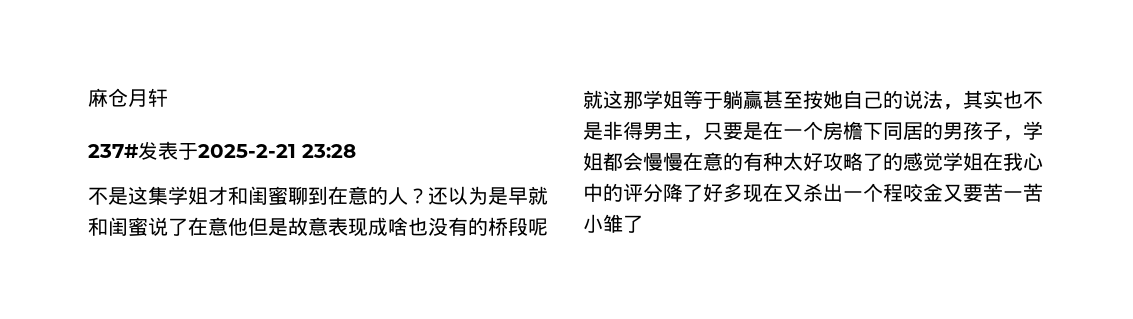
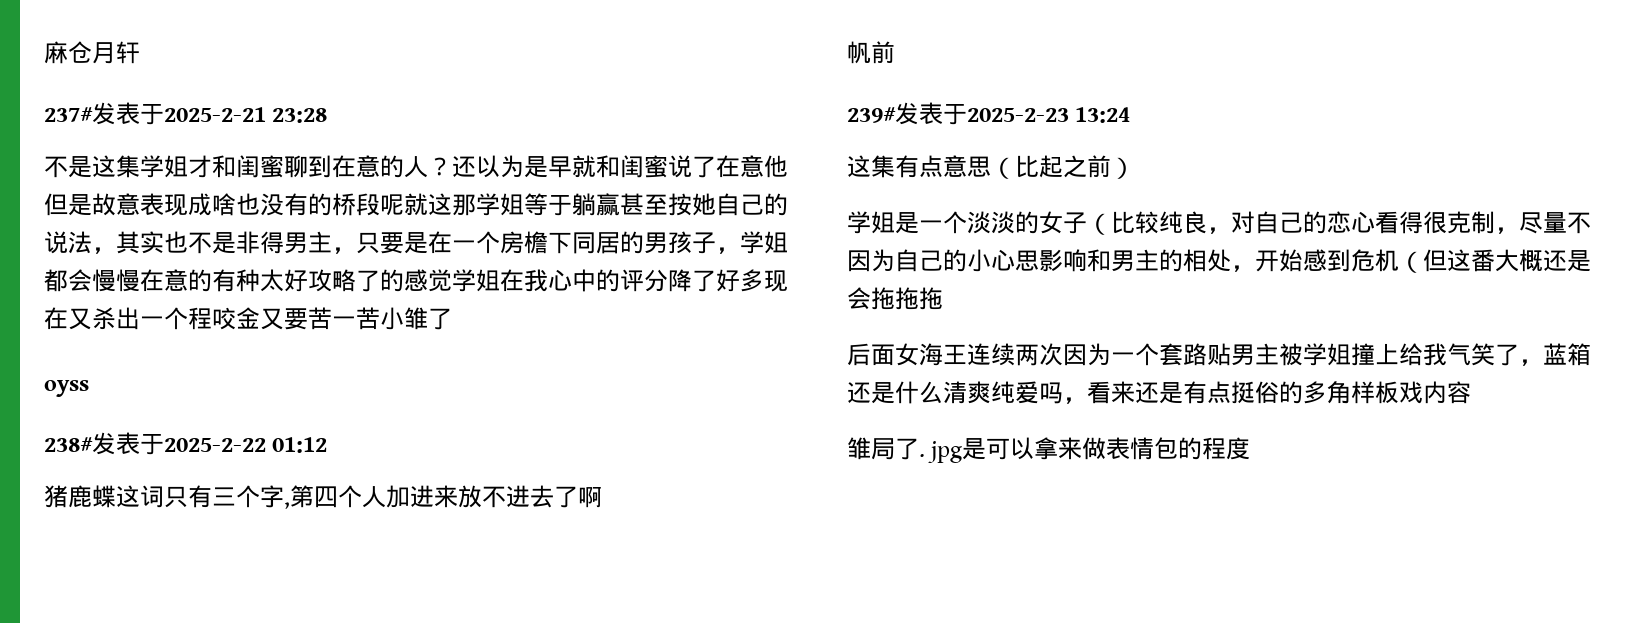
+ oyss
+ 238#发表于2025-2-22 01:12
+ 猪鹿蝶这词只有三个字,第四个人加进来放不进去了啊
+ 帆前
+ 239#发表于2025-2-23 13:24
+ 这集有点意思（比起之前）
+ 学姐是一个淡淡的女子（比较纯良，对自己的恋心看得很克制，尽量不因为自己的小心思影响和男主的相处，开始感到危机（但这番大概还是会拖拖拖
+ 后面女海王连续两次因为一个套路贴男主被学姐撞上给我气笑了，蓝箱还是什么清爽纯爱吗，看来还是有点挺俗的多角样板戏内容
+ 雏局了. jpg是可以拿来做表情包的程度

